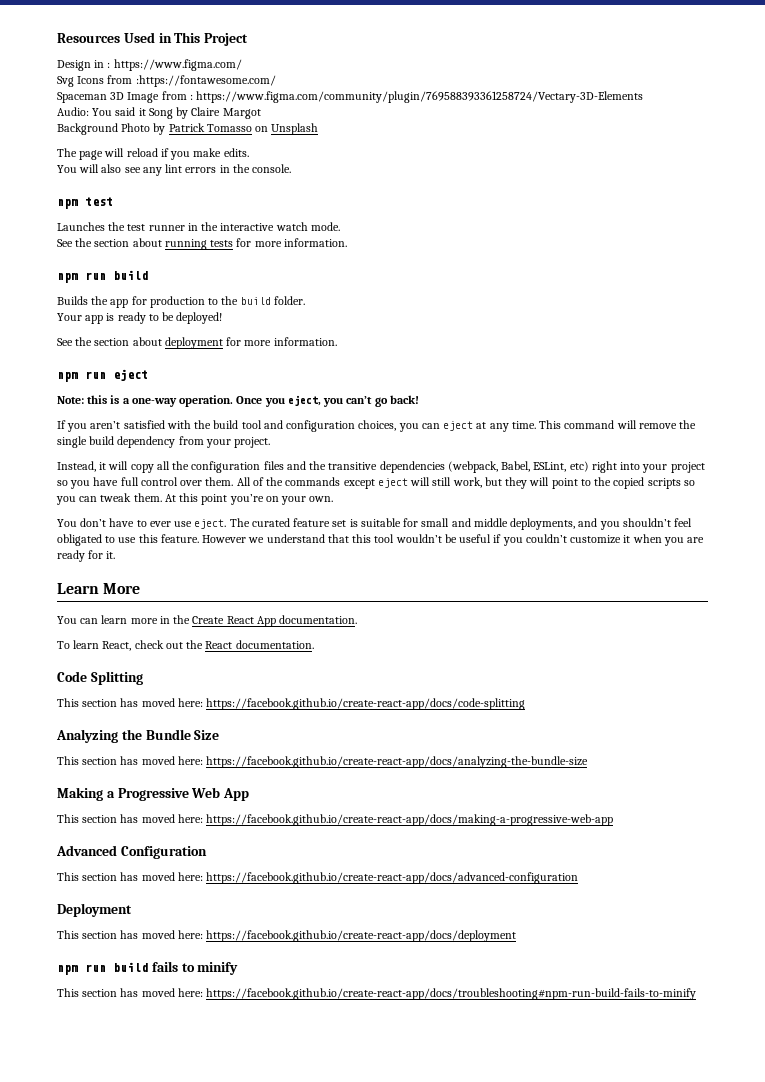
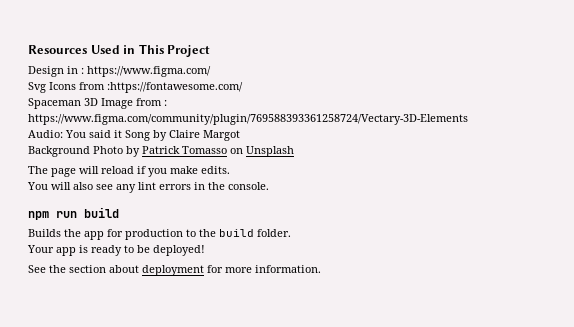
- npm test
- Launches the test runner in the interactive watch mode.
- See the section about running tests for more information.
- npm run eject
- Note: this is a one-way operation. Once you eject, you can’t go back!
- If you aren’t satisfied with the build tool and configuration choices, you can eject at any time. This command will remove the single build dependency from your project.
- Instead, it will copy all the configuration files and the transitive dependencies (webpack, Babel, ESLint, etc) right into your project so you have full control over them. All of the commands except eject will still work, but they will point to the copied scripts so you can tweak them. At this point you’re on your own.
- You don’t have to ever use eject. The curated feature set is suitable for small and middle deployments, and you shouldn’t feel obligated to use this feature. However we understand that this tool wouldn’t be useful if you couldn’t customize it when you are ready for it.
- Learn More
- You can learn more in the Create React App documentation.
- To learn React, check out the React documentation.
- Code Splitting
- This section has moved here: https://facebook.github.io/create-react-app/docs/code-splitting
- Analyzing the Bundle Size
- This section has moved here: https://facebook.github.io/create-react-app/docs/analyzing-the-bundle-size
- Making a Progressive Web App
- This section has moved here: https://facebook.github.io/create-react-app/docs/making-a-progressive-web-app
- Advanced Configuration
- This section has moved here: https://facebook.github.io/create-react-app/docs/advanced-configuration
- Deployment
- This section has moved here: https://facebook.github.io/create-react-app/docs/deployment
- npm run build fails to minify
- This section has moved here: https://facebook.github.io/create-react-app/docs/troubleshooting#npm-run-build-fails-to-minify

